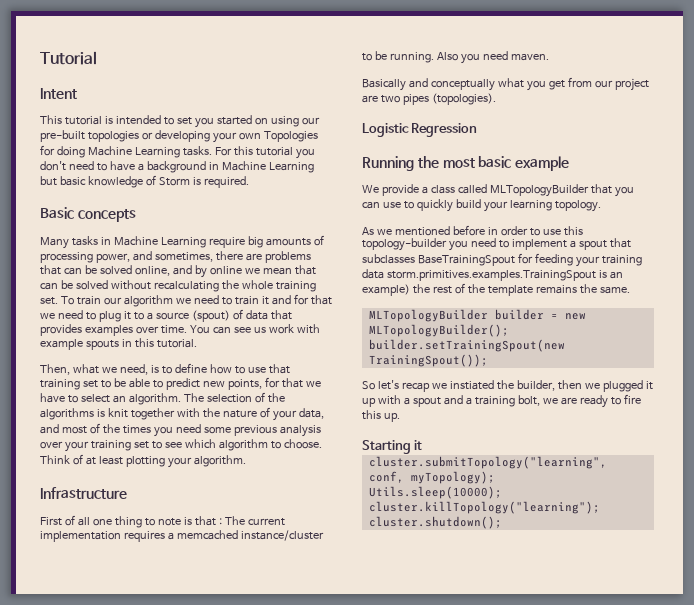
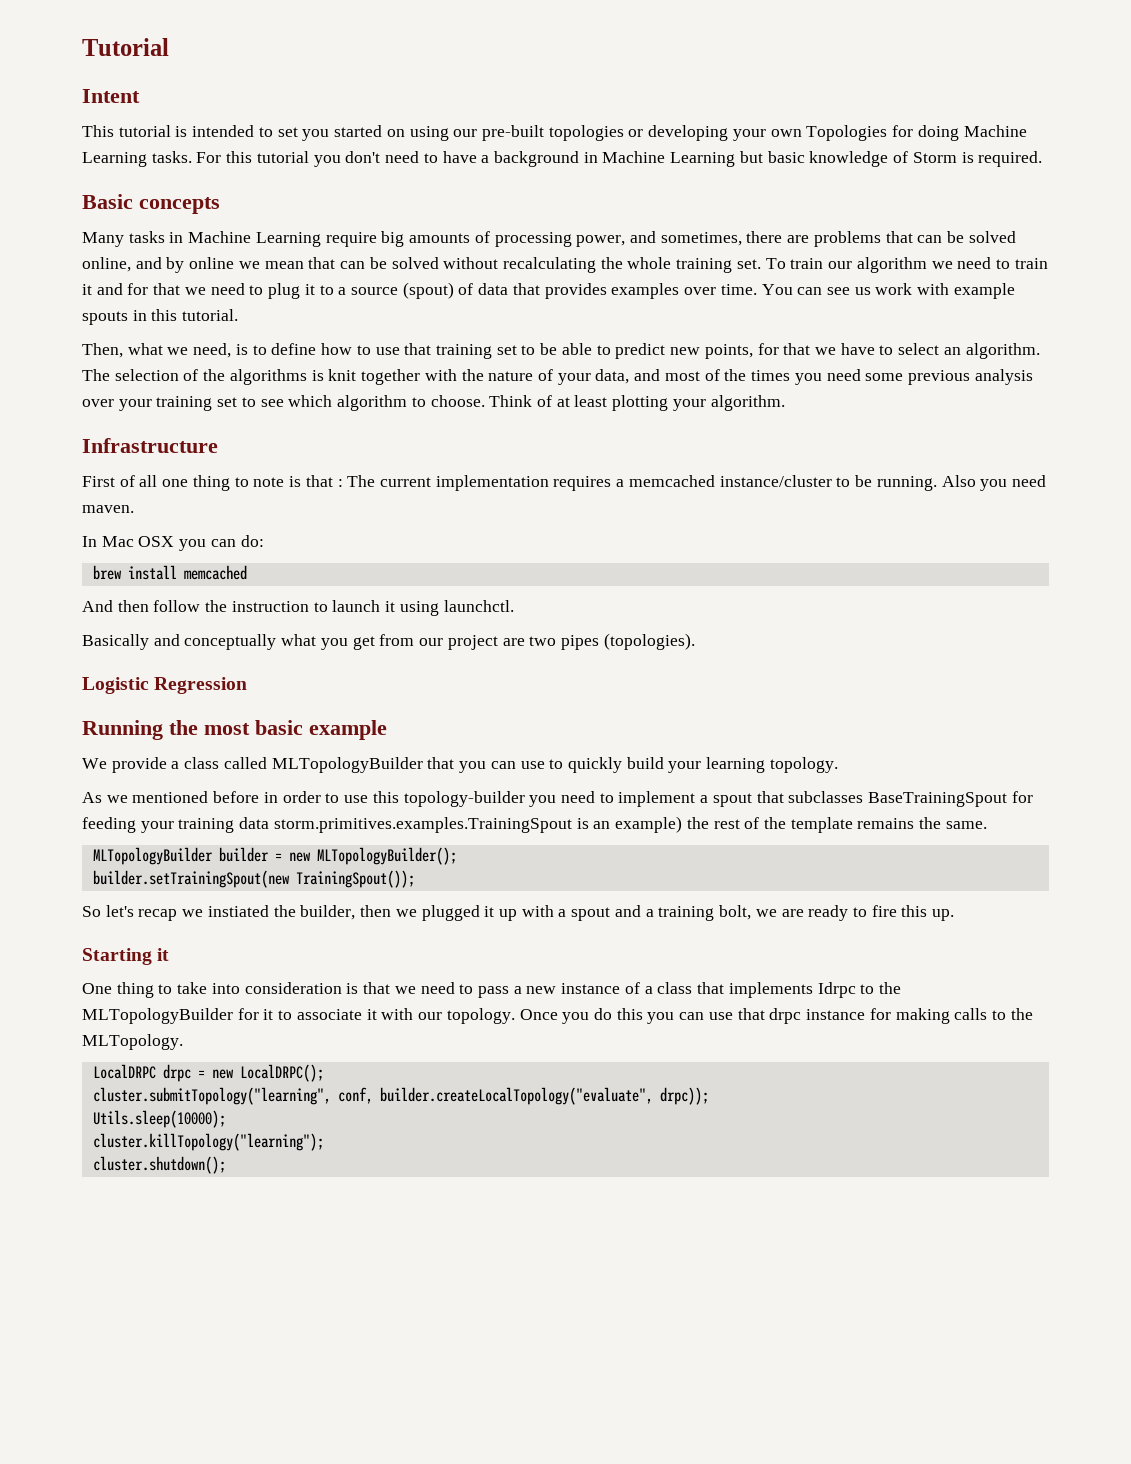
+ In Mac OSX you can do:
+ brew install memcached
+ And then follow the instruction to launch it using launchctl.
+ One thing to take into consideration is that we need to pass a new instance of a class that implements Idrpc to the MLTopologyBuilder for it to associate it with our topology. Once you do this you can use that drpc instance for making calls to the MLTopology.
+ LocalDRPC drpc = new LocalDRPC();
- cluster.submitTopology("learning", conf, myTopology);
+ cluster.submitTopology("learning", conf, builder.createLocalTopology("evaluate", drpc));

